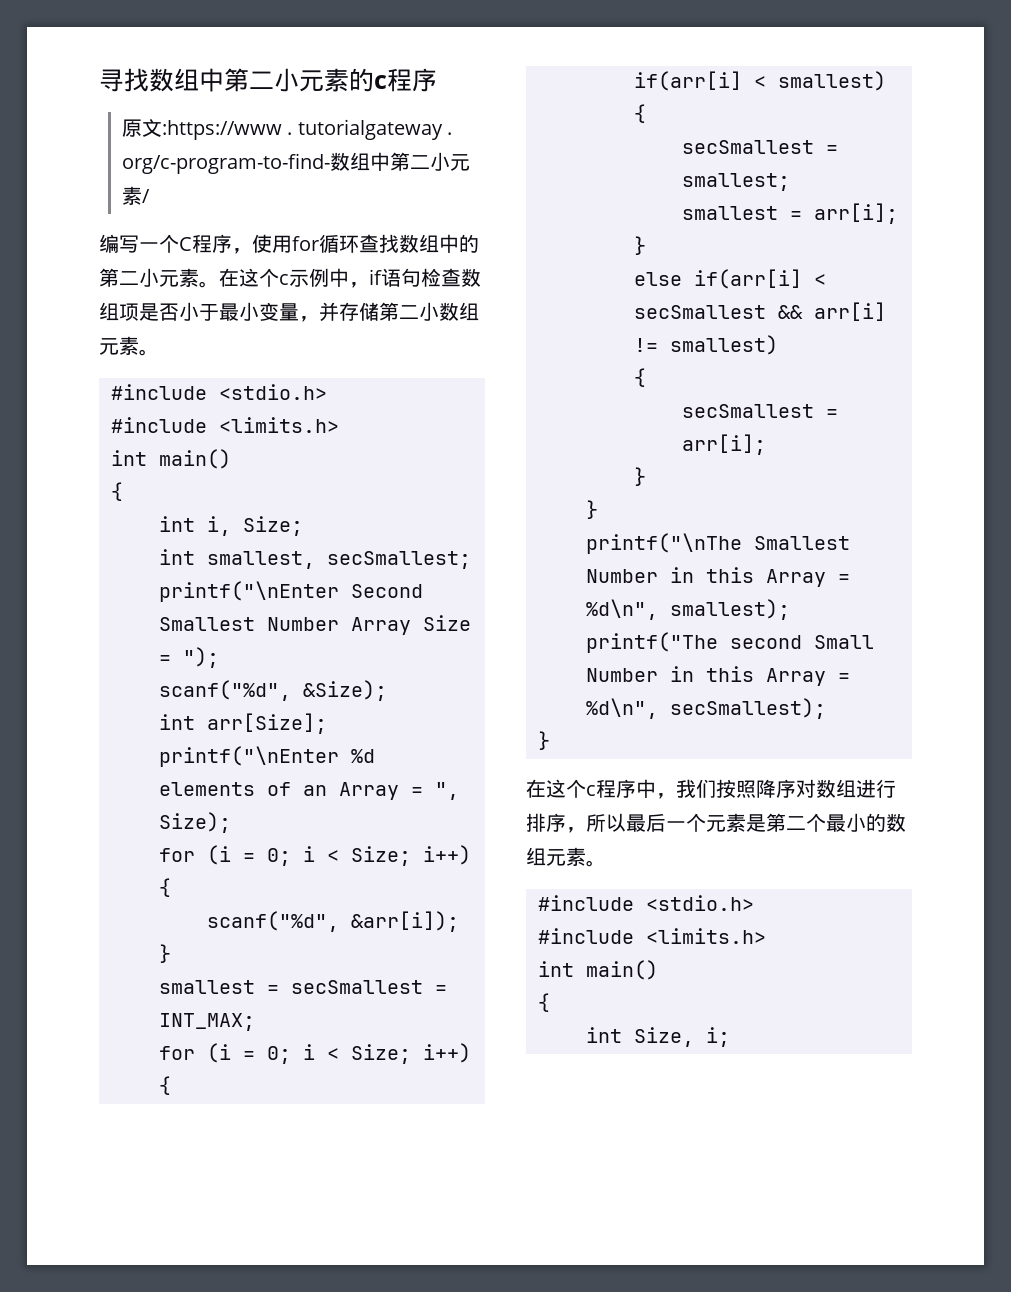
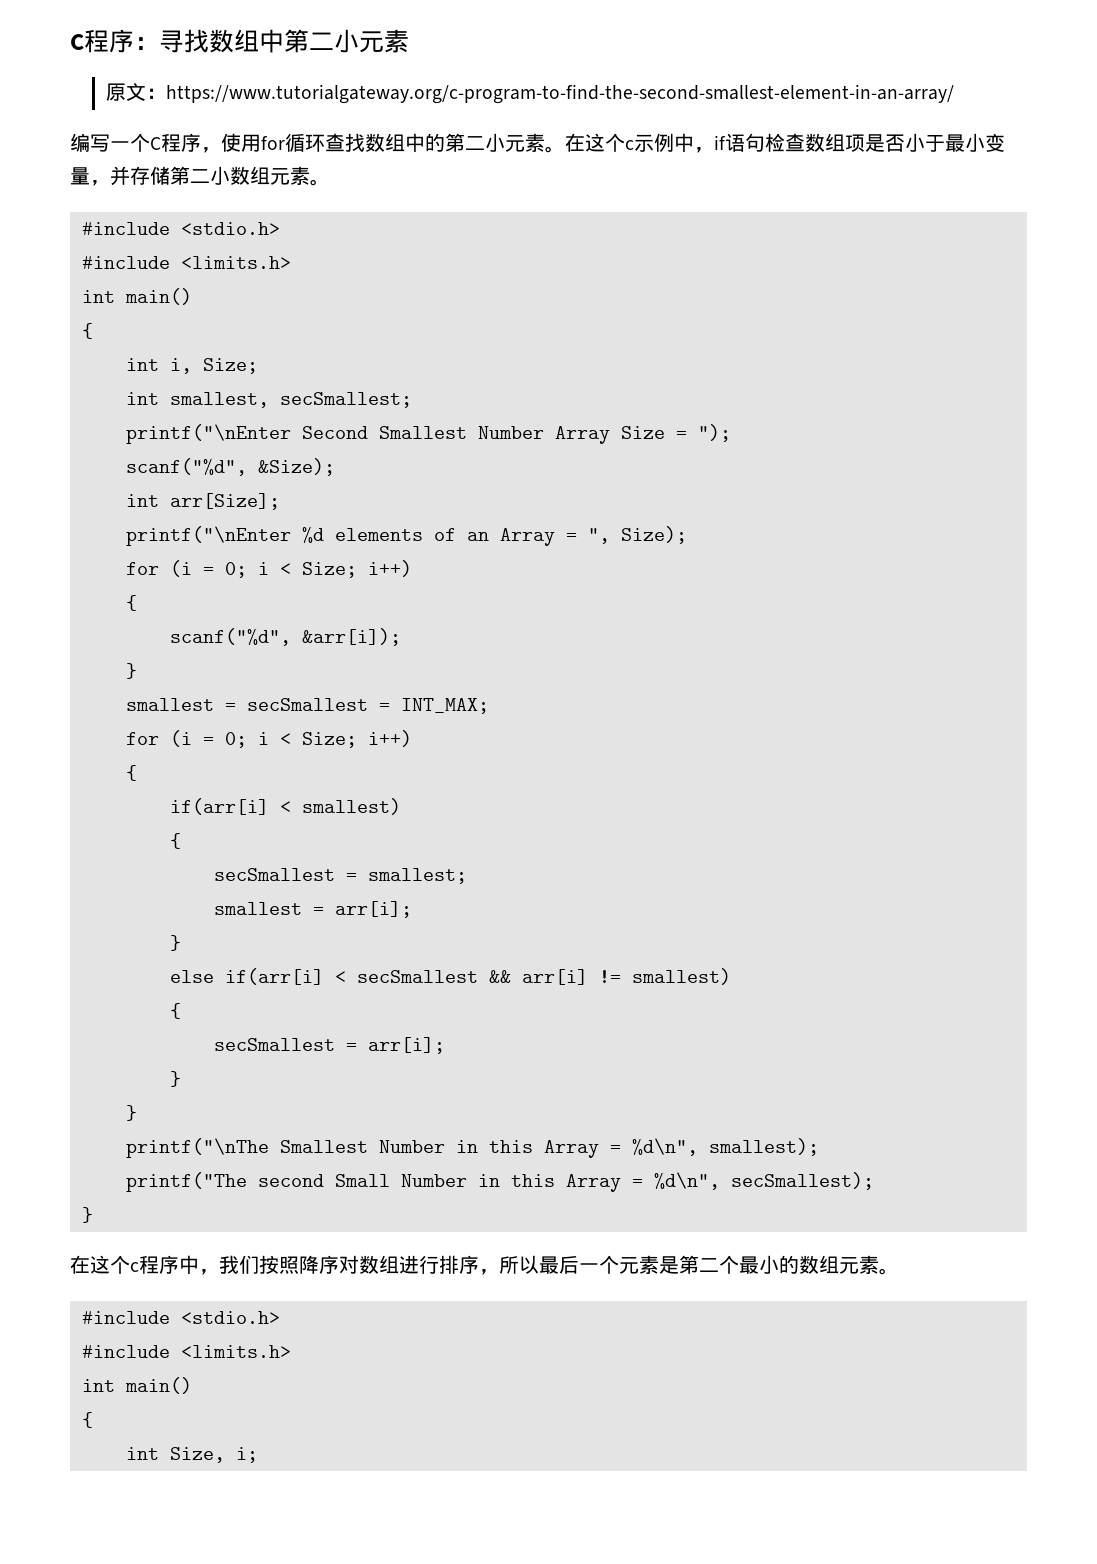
- 寻找数组中第二小元素的c程序
+ C程序：寻找数组中第二小元素
- 原文:https://www . tutorialgateway . org/c-program-to-find-数组中第二小元素/
+ 原文：https://www.tutorialgateway.org/c-program-to-find-the-second-smallest-element-in-an-array/

